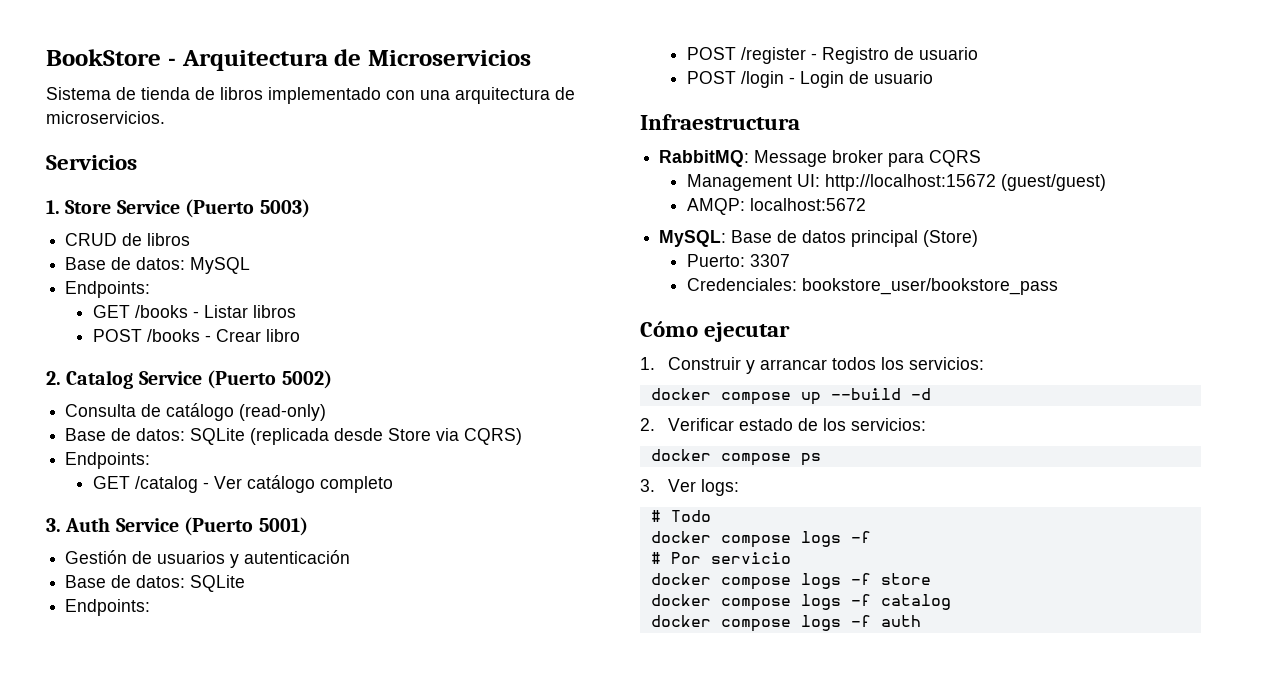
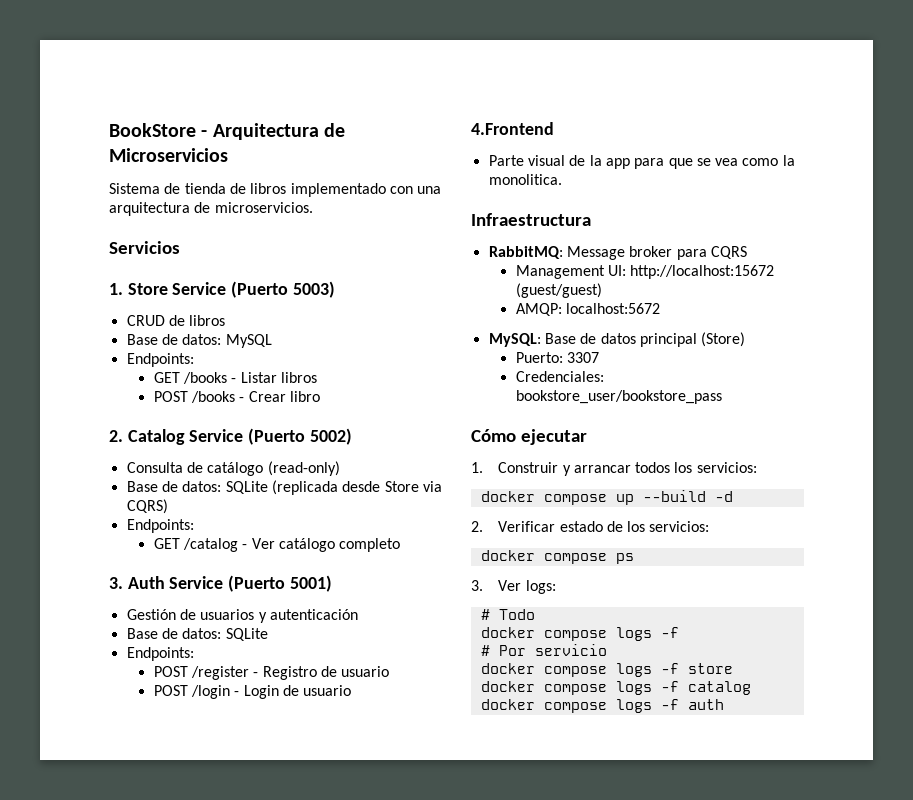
+ 4.Frontend
+ Parte visual de la app para que se vea como la monolitica.

